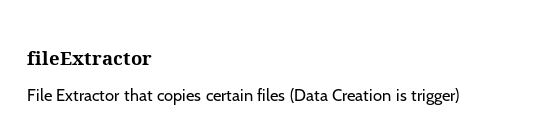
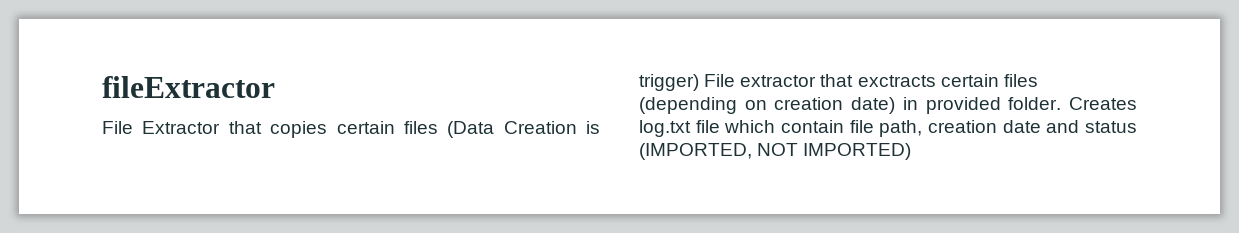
- File Extractor that copies certain files (Data Creation is trigger)
+ File Extractor that copies certain files (Data Creation is trigger) File extractor that exctracts certain files (depending on creation date) in provided folder. Creates log.txt file which contain file path, creation date and status (IMPORTED, NOT IMPORTED)

